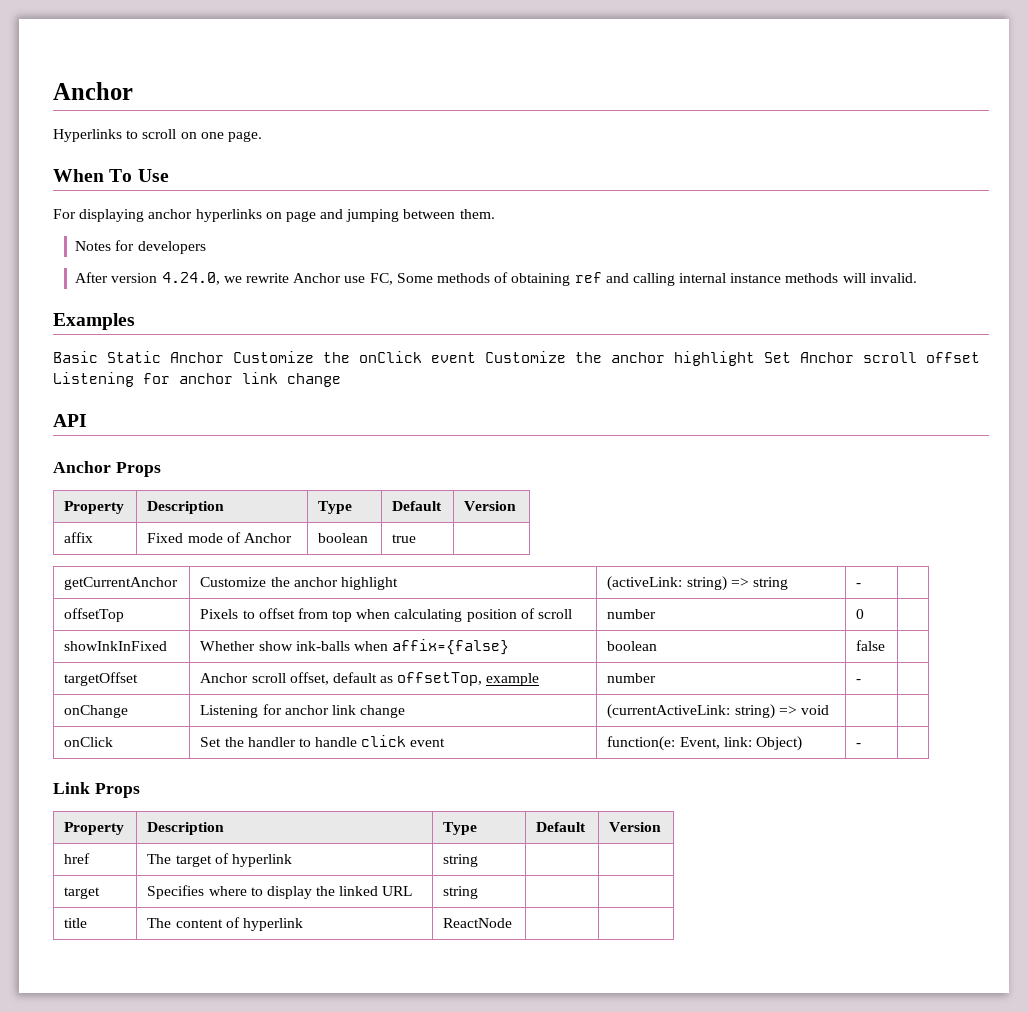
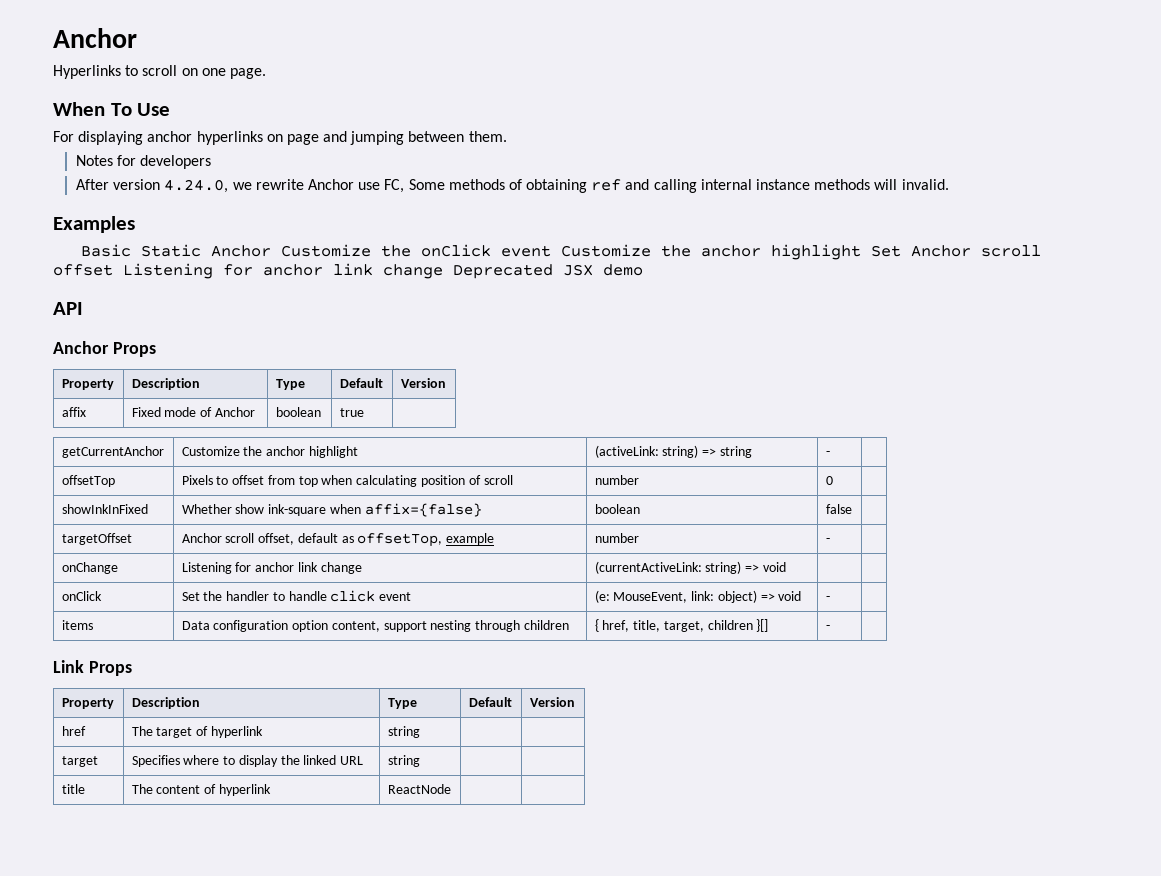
- Basic Static Anchor Customize the onClick event Customize the anchor highlight Set Anchor scroll offset Listening for anchor link change
+ Basic Static Anchor Customize the onClick event Customize the anchor highlight Set Anchor scroll offset Listening for anchor link change Deprecated JSX demo
- showInkInFixed | Whether show ink-balls when affix={false} | boolean | false |
+ showInkInFixed | Whether show ink-square when affix={false} | boolean | false |
- onClick | Set the handler to handle click event | function(e: Event, link: Object) | - |
+ onClick | Set the handler to handle click event | (e: MouseEvent, link: object) => void | - |
+ items | Data configuration option content, support nesting through children | { href, title, target, children }[] | - |

